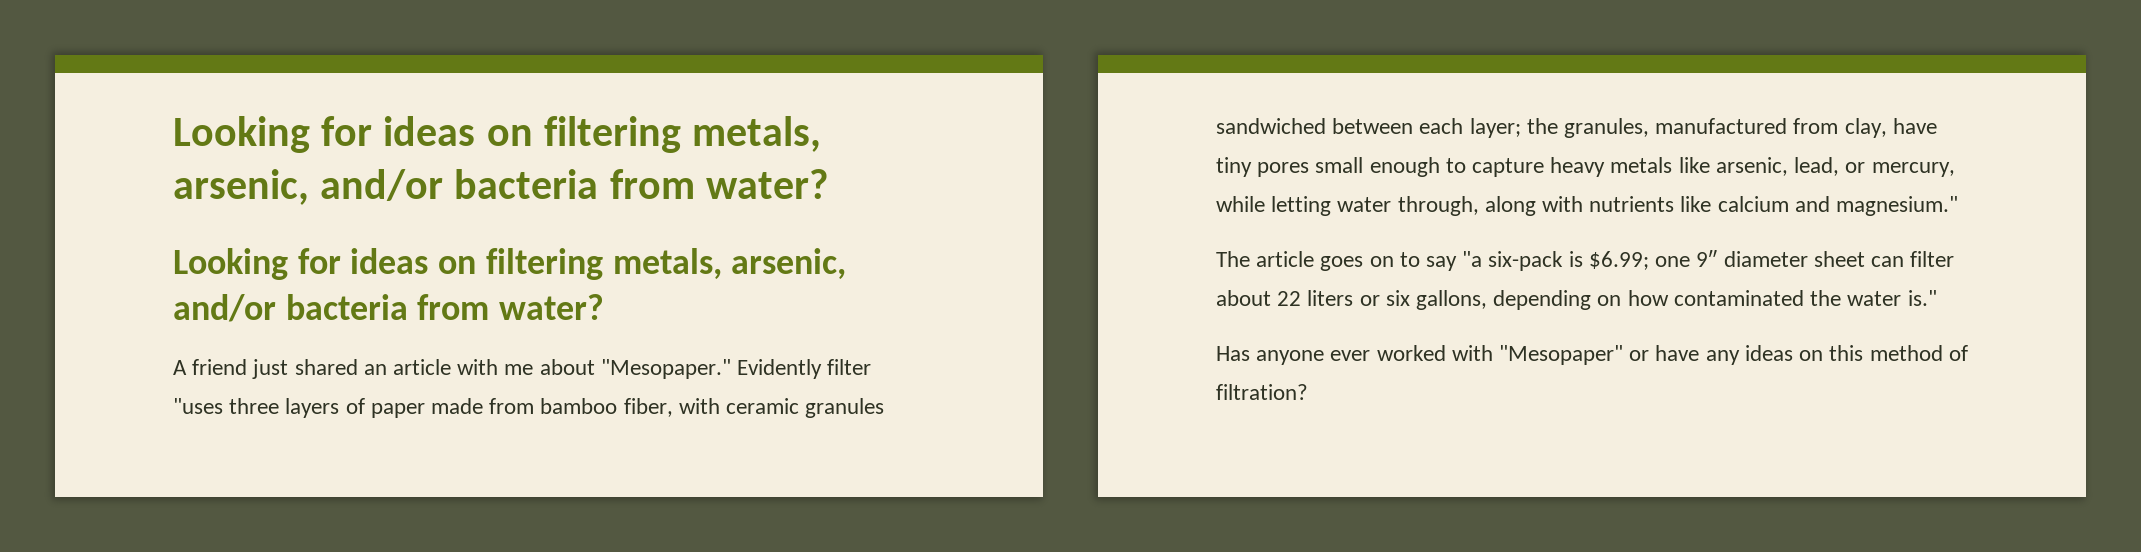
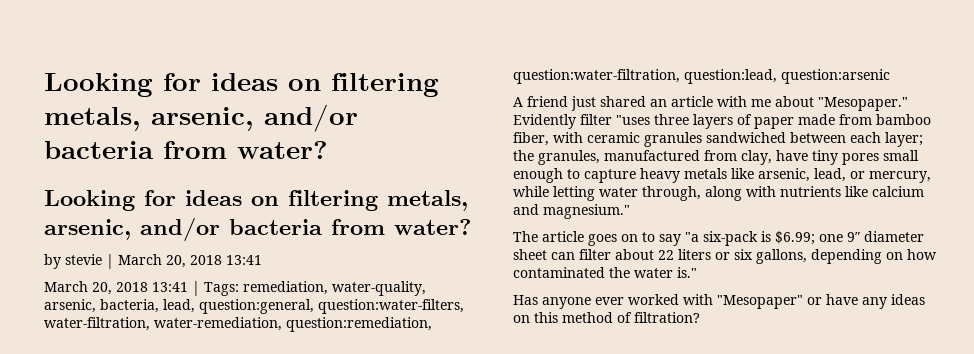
+ by stevie | March 20, 2018 13:41
+ March 20, 2018 13:41 | Tags: remediation, water-quality, arsenic, bacteria, lead, question:general, question:water-filters, water-filtration, water-remediation, question:remediation, question:water-filtration, question:lead, question:arsenic

